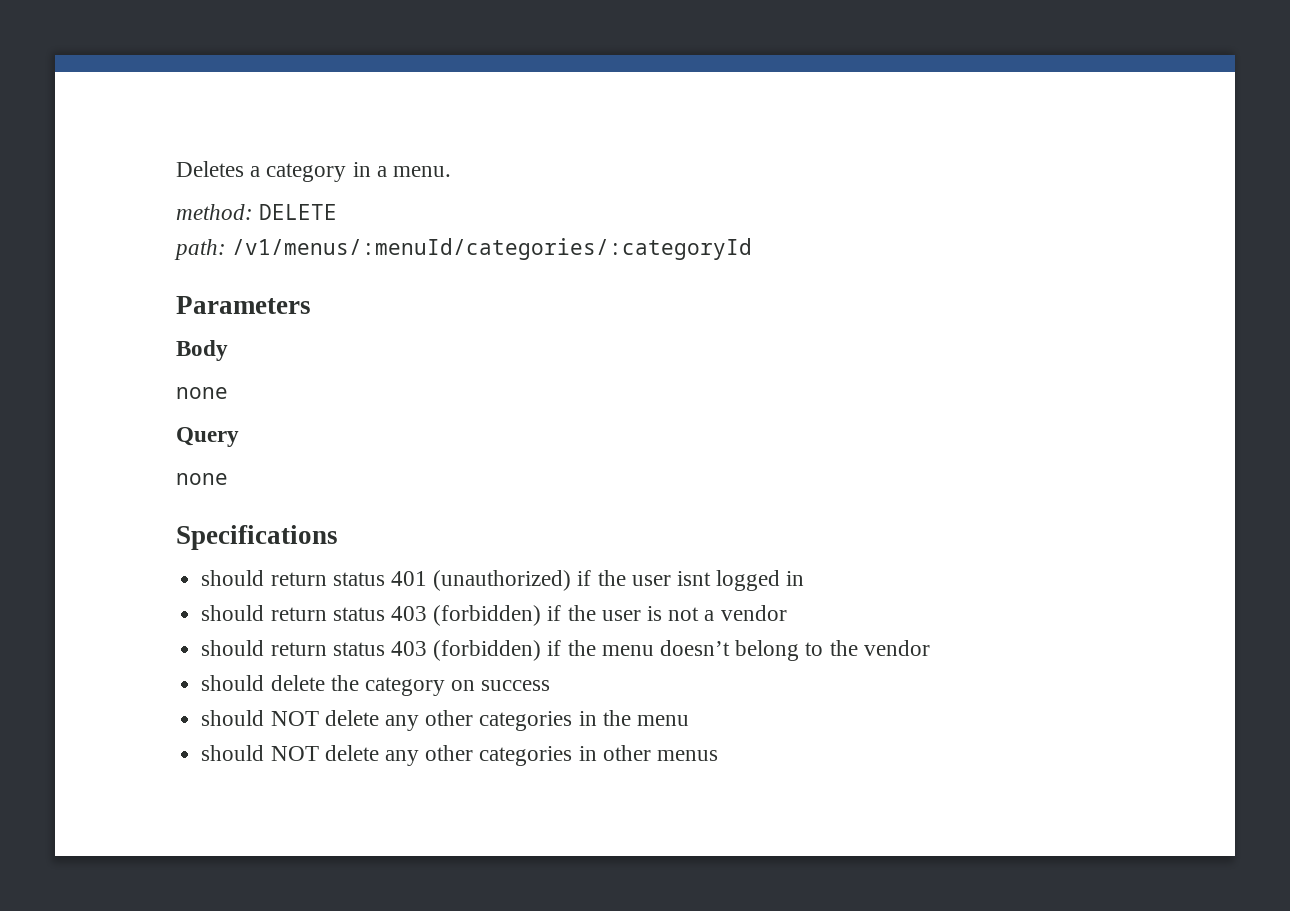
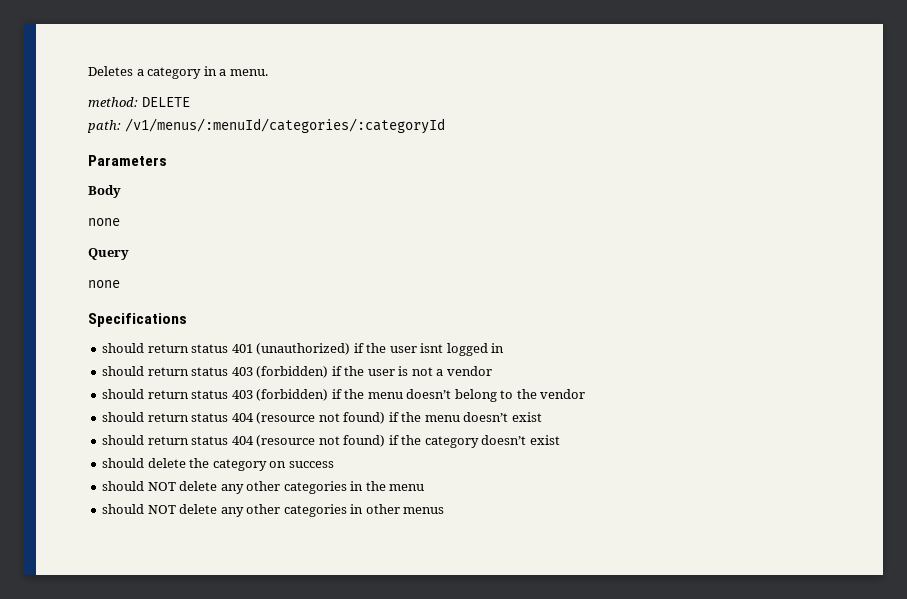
+ should return status 404 (resource not found) if the menu doesn’t exist
+ should return status 404 (resource not found) if the category doesn’t exist

